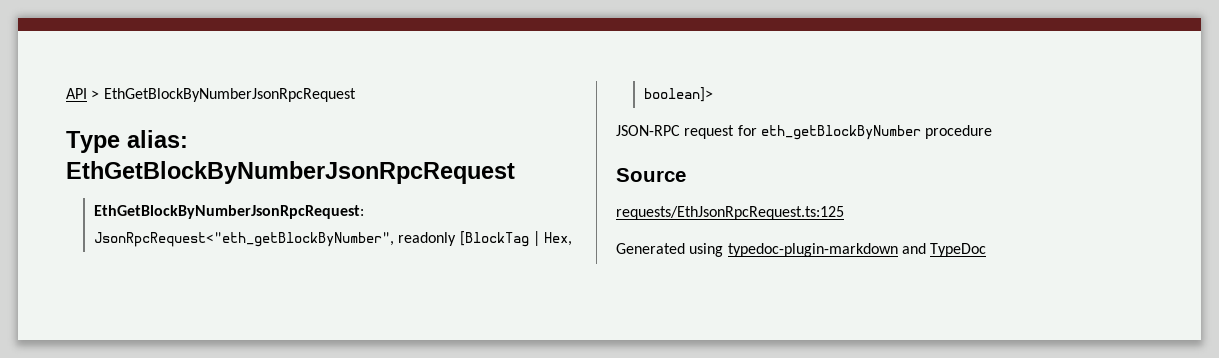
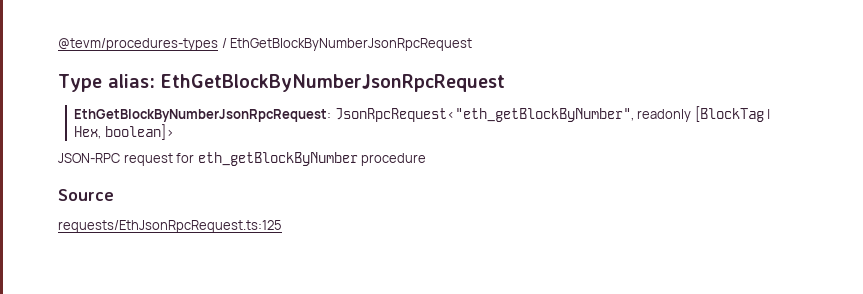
- API > EthGetBlockByNumberJsonRpcRequest
+ @tevm/procedures-types / EthGetBlockByNumberJsonRpcRequest
- Generated using typedoc-plugin-markdown and TypeDoc

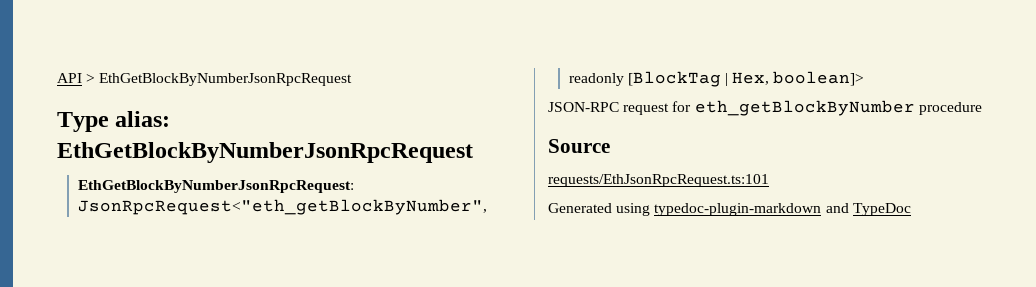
- @tevm/procedures-types / EthGetBlockByNumberJsonRpcRequest
+ API > EthGetBlockByNumberJsonRpcRequest
- requests/EthJsonRpcRequest.ts:125
+ requests/EthJsonRpcRequest.ts:101
+ Generated using typedoc-plugin-markdown and TypeDoc

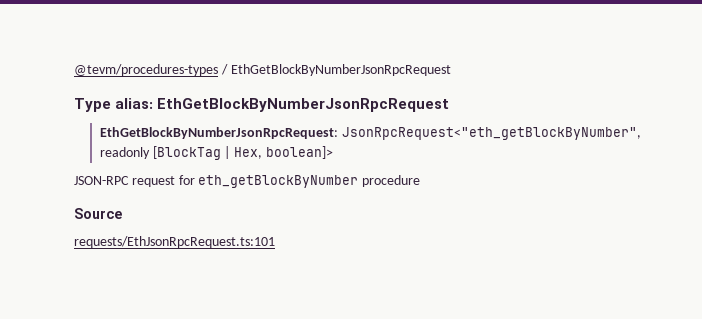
- API > EthGetBlockByNumberJsonRpcRequest
+ @tevm/procedures-types / EthGetBlockByNumberJsonRpcRequest
- Generated using typedoc-plugin-markdown and TypeDoc

